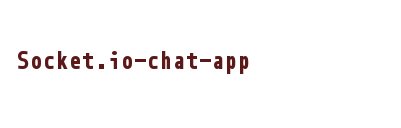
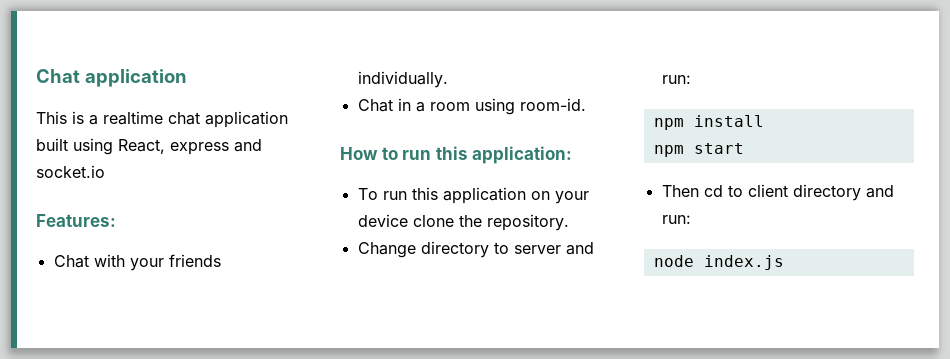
- Socket.io-chat-app
+ Chat application
+ This is a realtime chat application built using React, express and socket.io
+ Features:
+ Chat with your friends individually.
+ Chat in a room using room-id.
+ How to run this application:
+ To run this application on your device clone the repository.
+ Change directory to server and run:
+ npm install
+ npm start
+ Then cd to client directory and run:
+ node index.js

